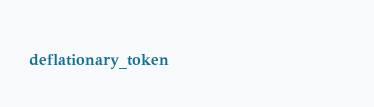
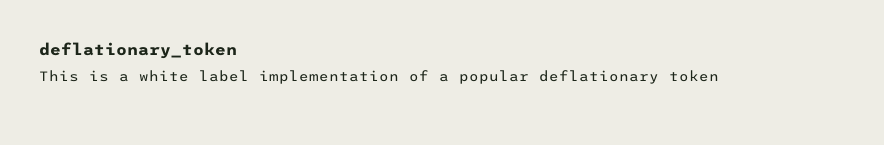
+ This is a white label implementation of a popular deflationary token

